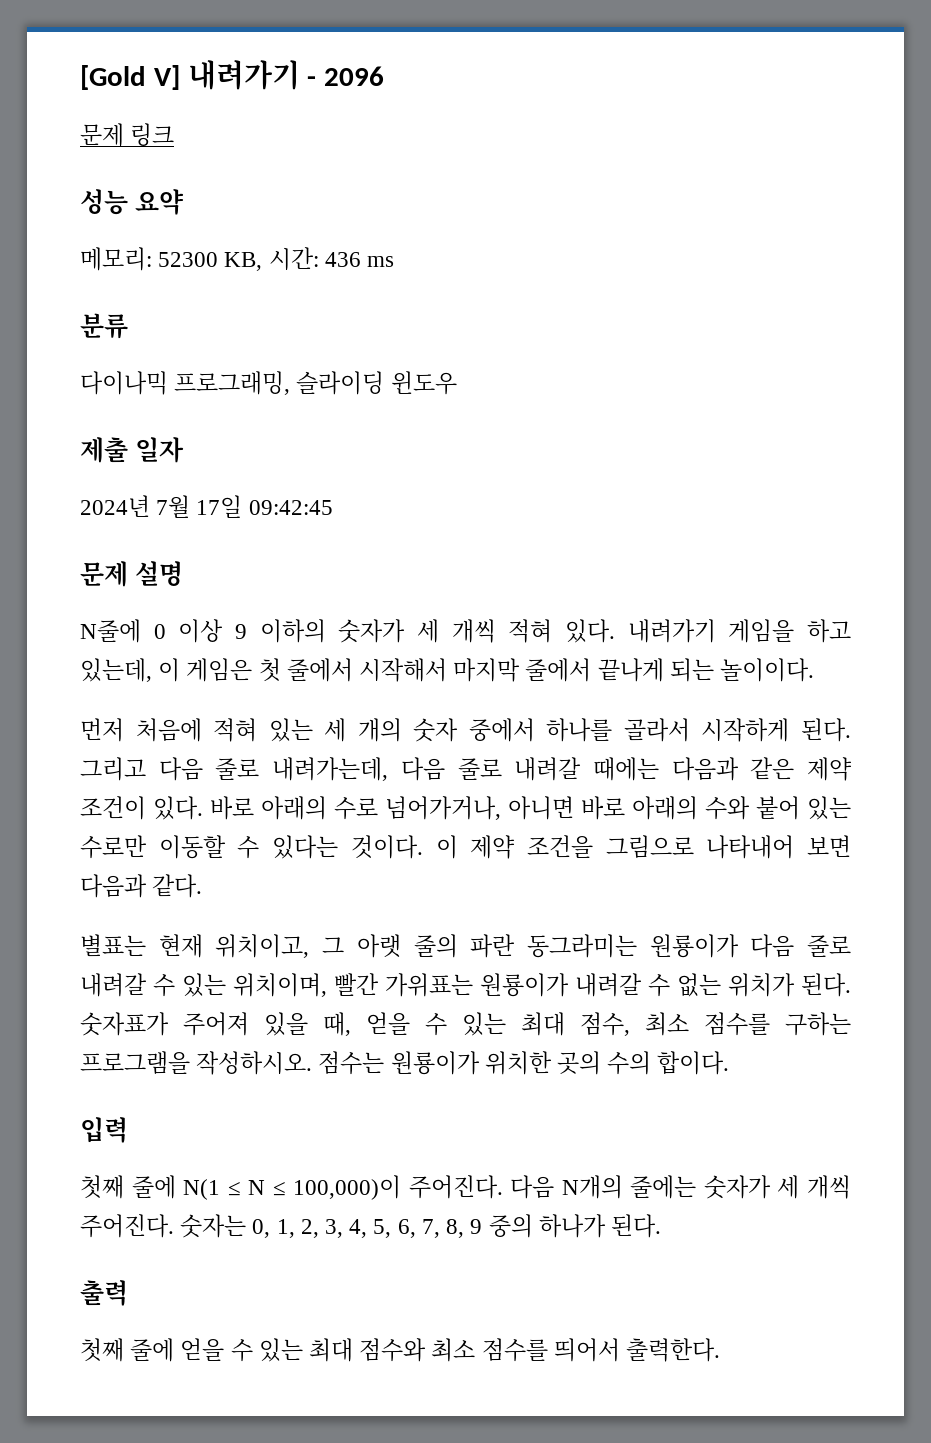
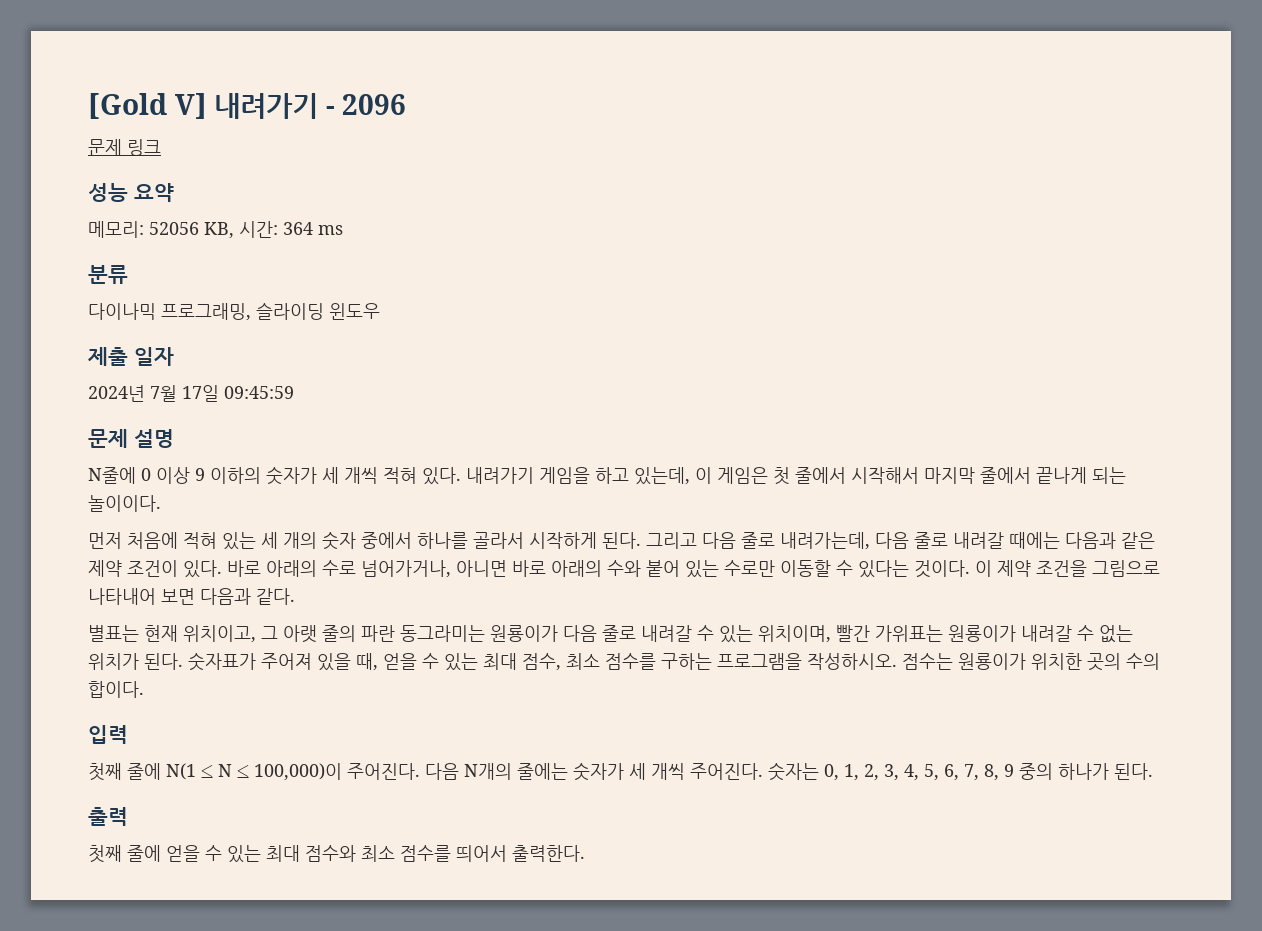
- 메모리: 52300 KB, 시간: 436 ms
+ 메모리: 52056 KB, 시간: 364 ms
- 2024년 7월 17일 09:42:45
+ 2024년 7월 17일 09:45:59

